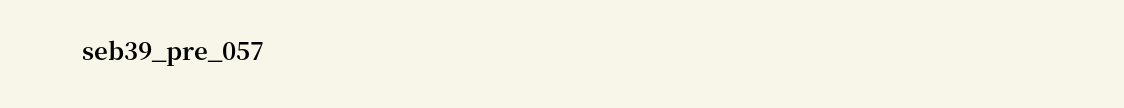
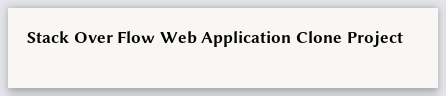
- seb39_pre_057
+ Stack Over Flow Web Application Clone Project

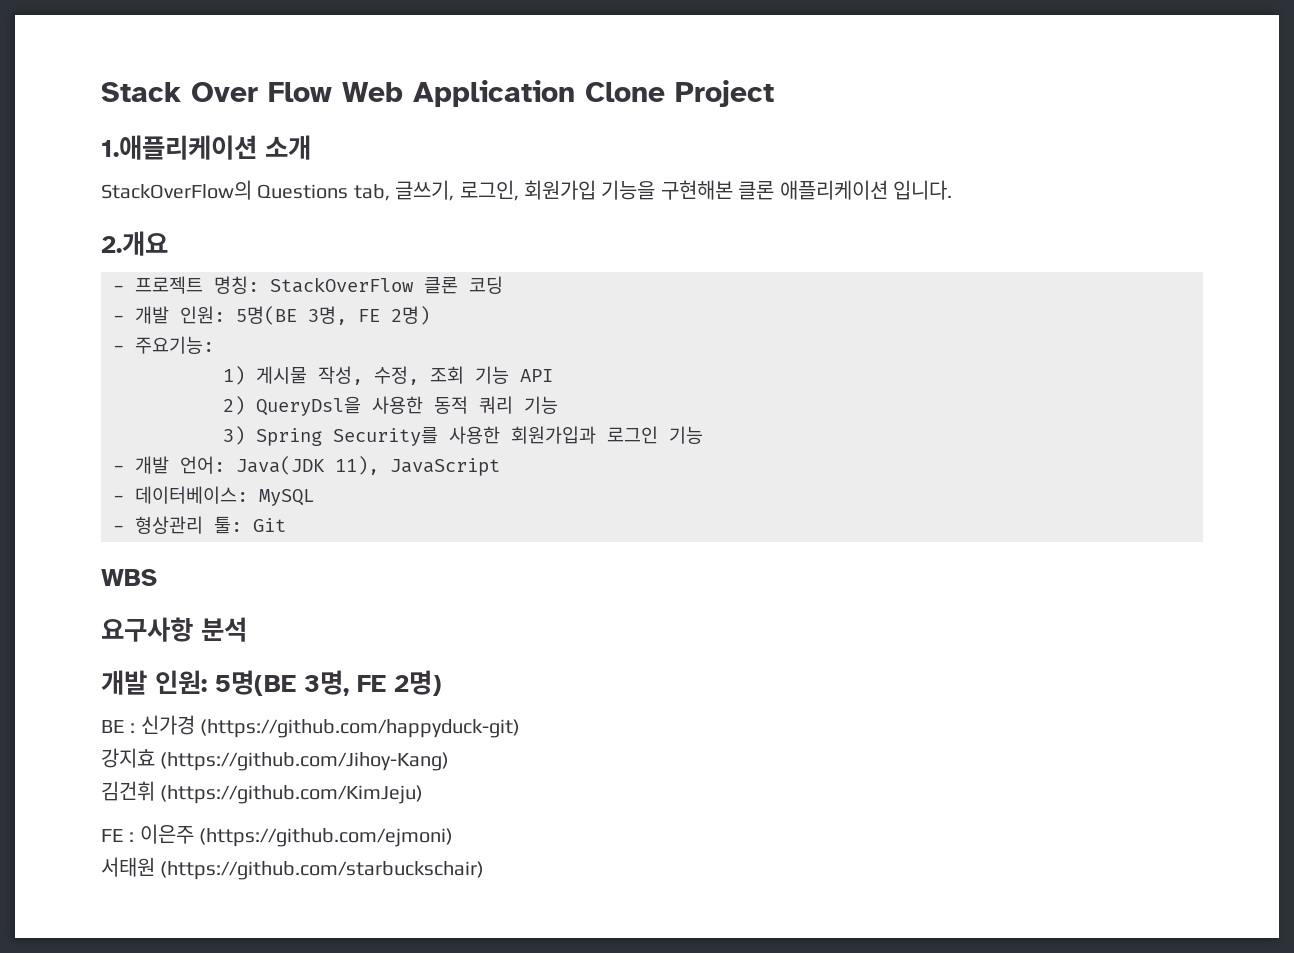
+ 1.애플리케이션 소개
+ StackOverFlow의 Questions tab, 글쓰기, 로그인, 회원가입 기능을 구현해본 클론 애플리케이션 입니다.
+ 2.개요
+ - 프로젝트 명칭: StackOverFlow 클론 코딩
+ - 개발 인원: 5명(BE 3명, FE 2명)
+ - 주요기능:
+ 1) 게시물 작성, 수정, 조회 기능 API
+ 2) QueryDsl을 사용한 동적 쿼리 기능
+ 3) Spring Security를 사용한 회원가입과 로그인 기능
+ - 개발 언어: Java(JDK 11), JavaScript
+ - 데이터베이스: MySQL
+ - 형상관리 툴: Git
+ WBS
+ 요구사항 분석
+ 개발 인원: 5명(BE 3명, FE 2명)
+ BE : 신가경 (https://github.com/happyduck-git)
+ 강지효 (https://github.com/Jihoy-Kang)
+ 김건휘 (https://github.com/KimJeju)
+ FE : 이은주 (https://github.com/ejmoni)
+ 서태원 (https://github.com/starbuckschair)

